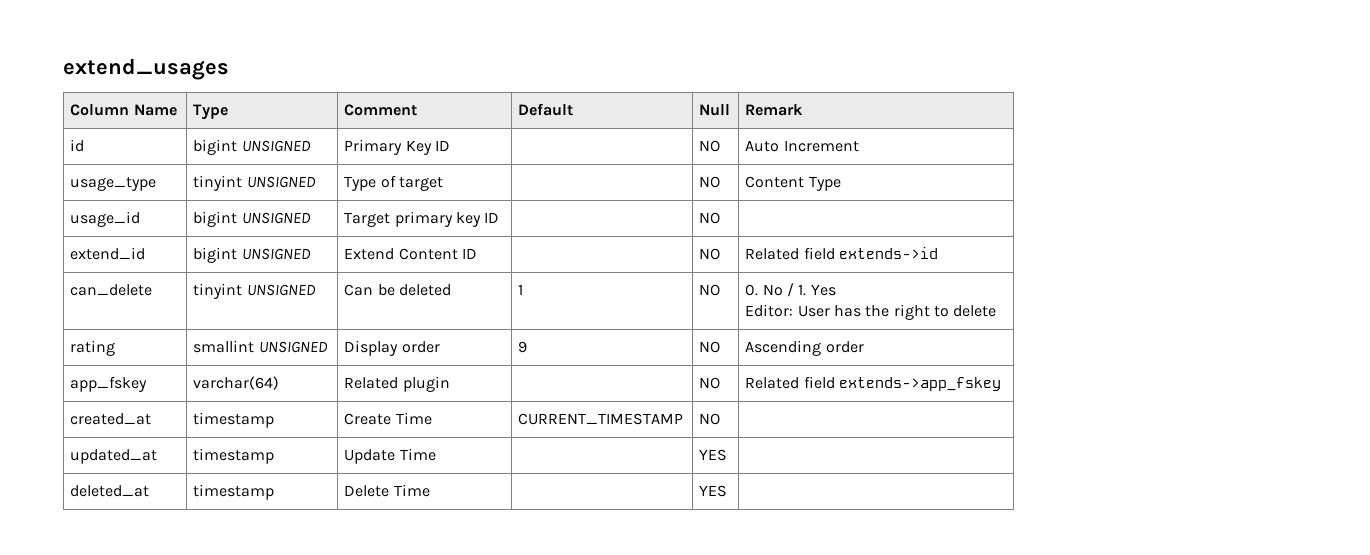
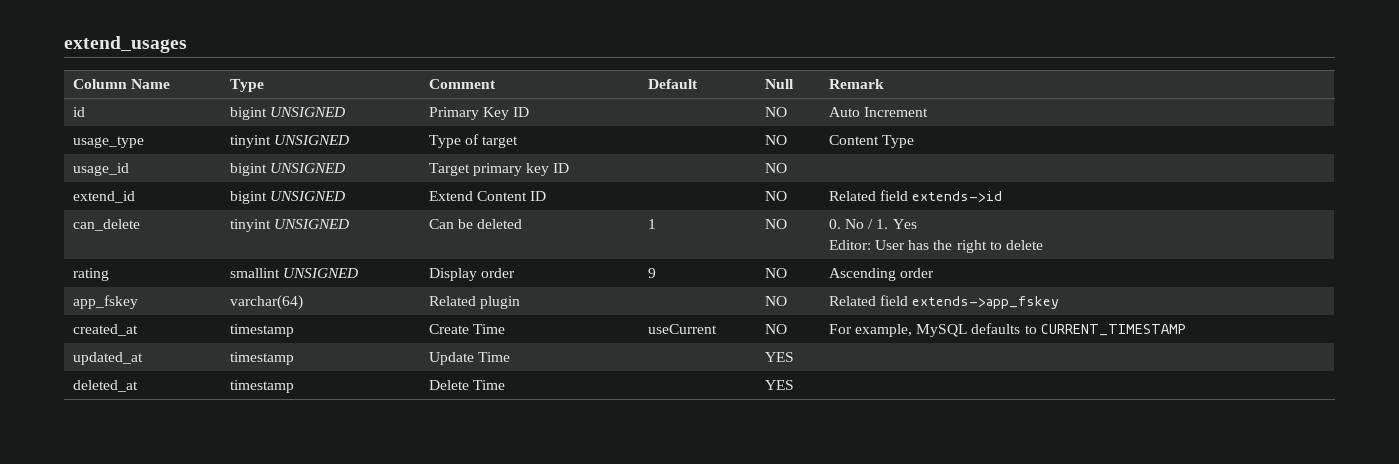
- created_at | timestamp | Create Time | CURRENT_TIMESTAMP | NO |
+ created_at | timestamp | Create Time | useCurrent | NO | For example, MySQL defaults to CURRENT_TIMESTAMP

